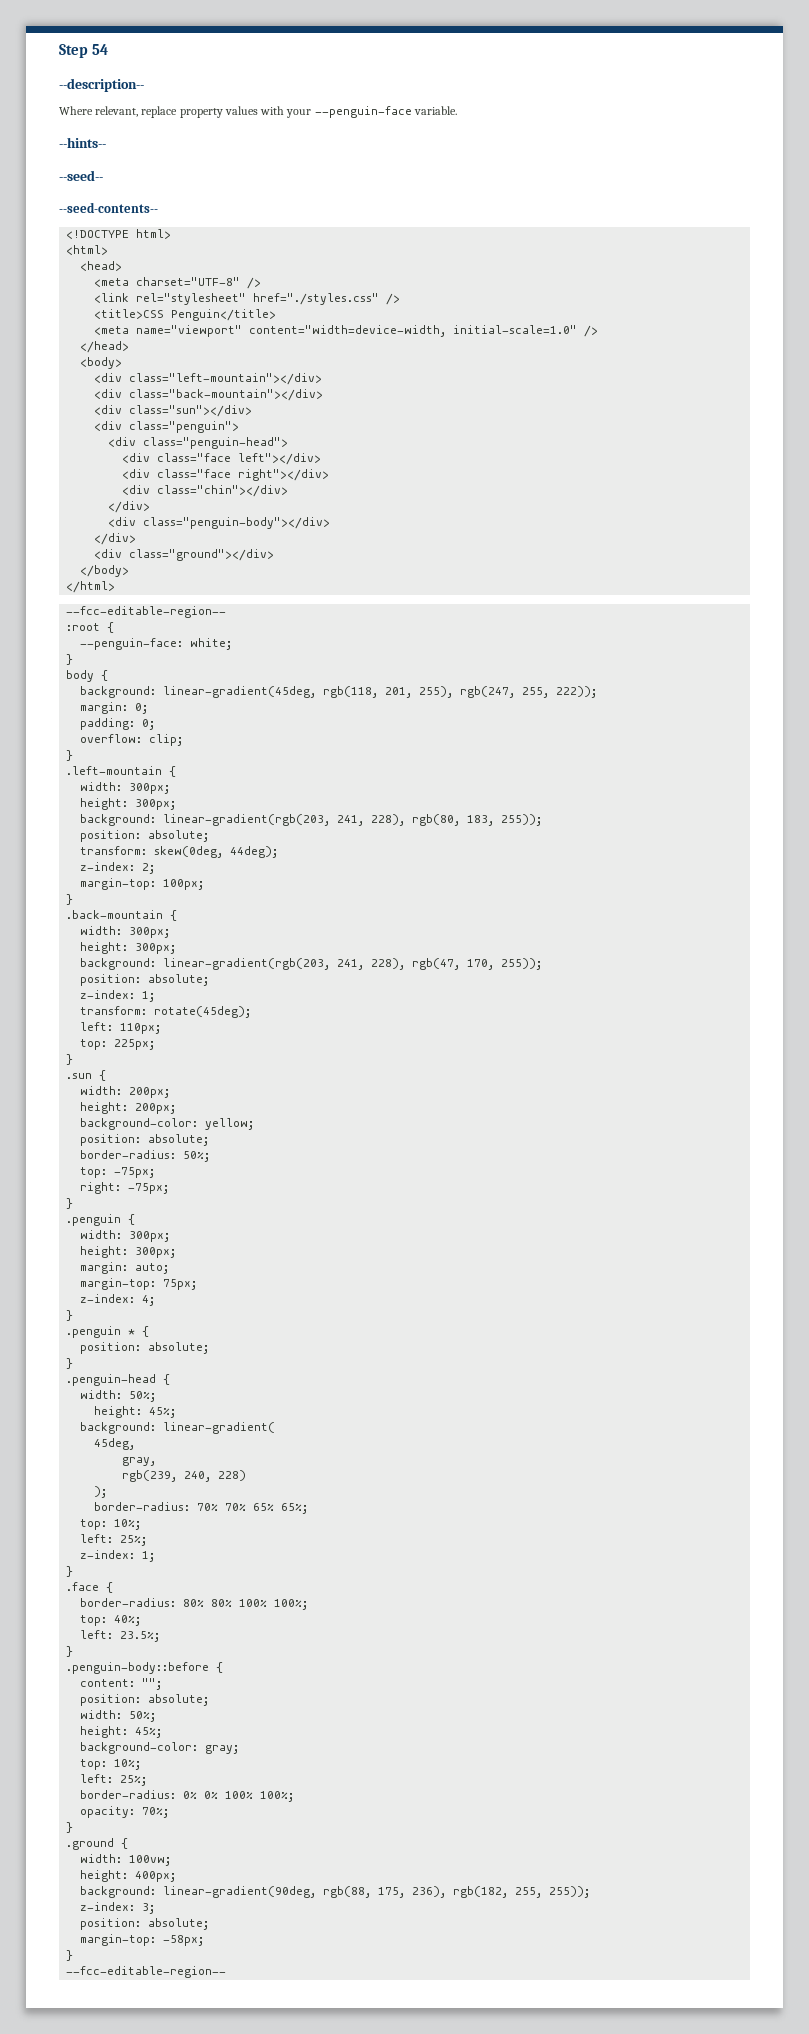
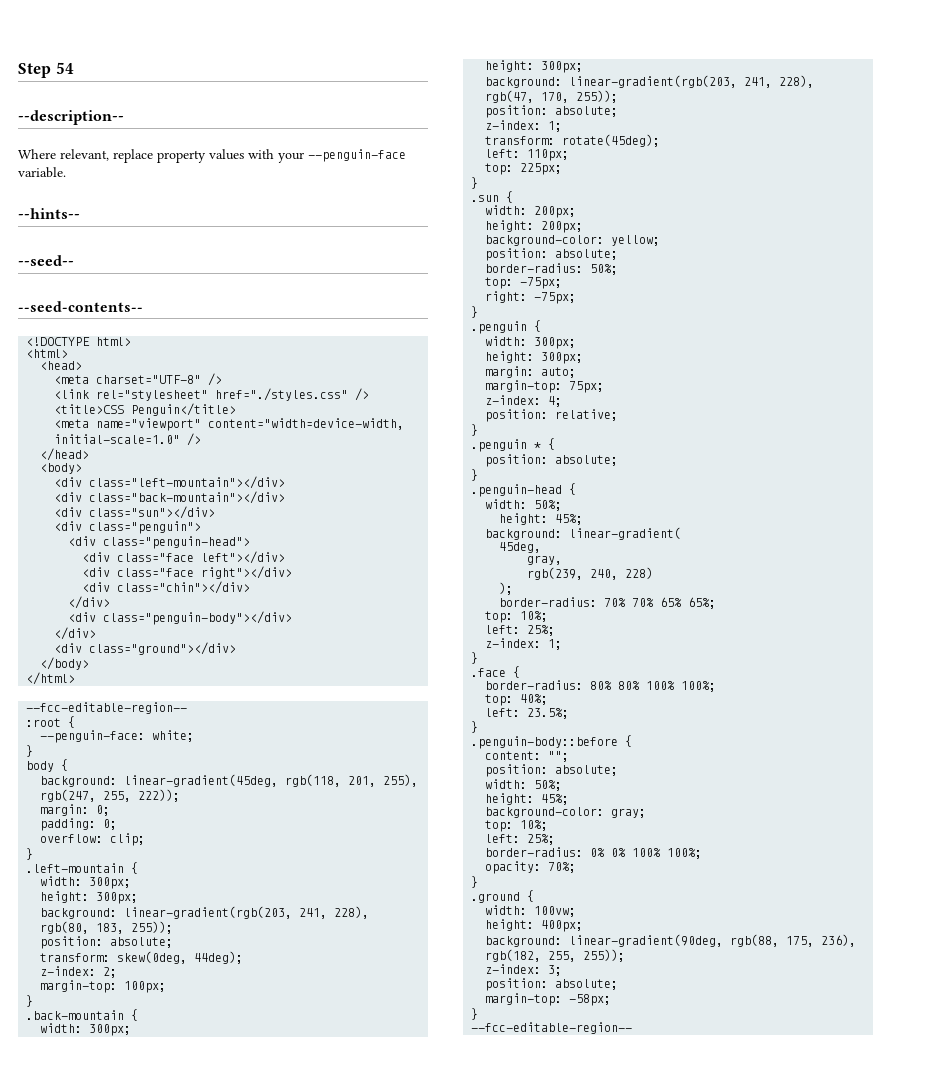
+ position: relative;

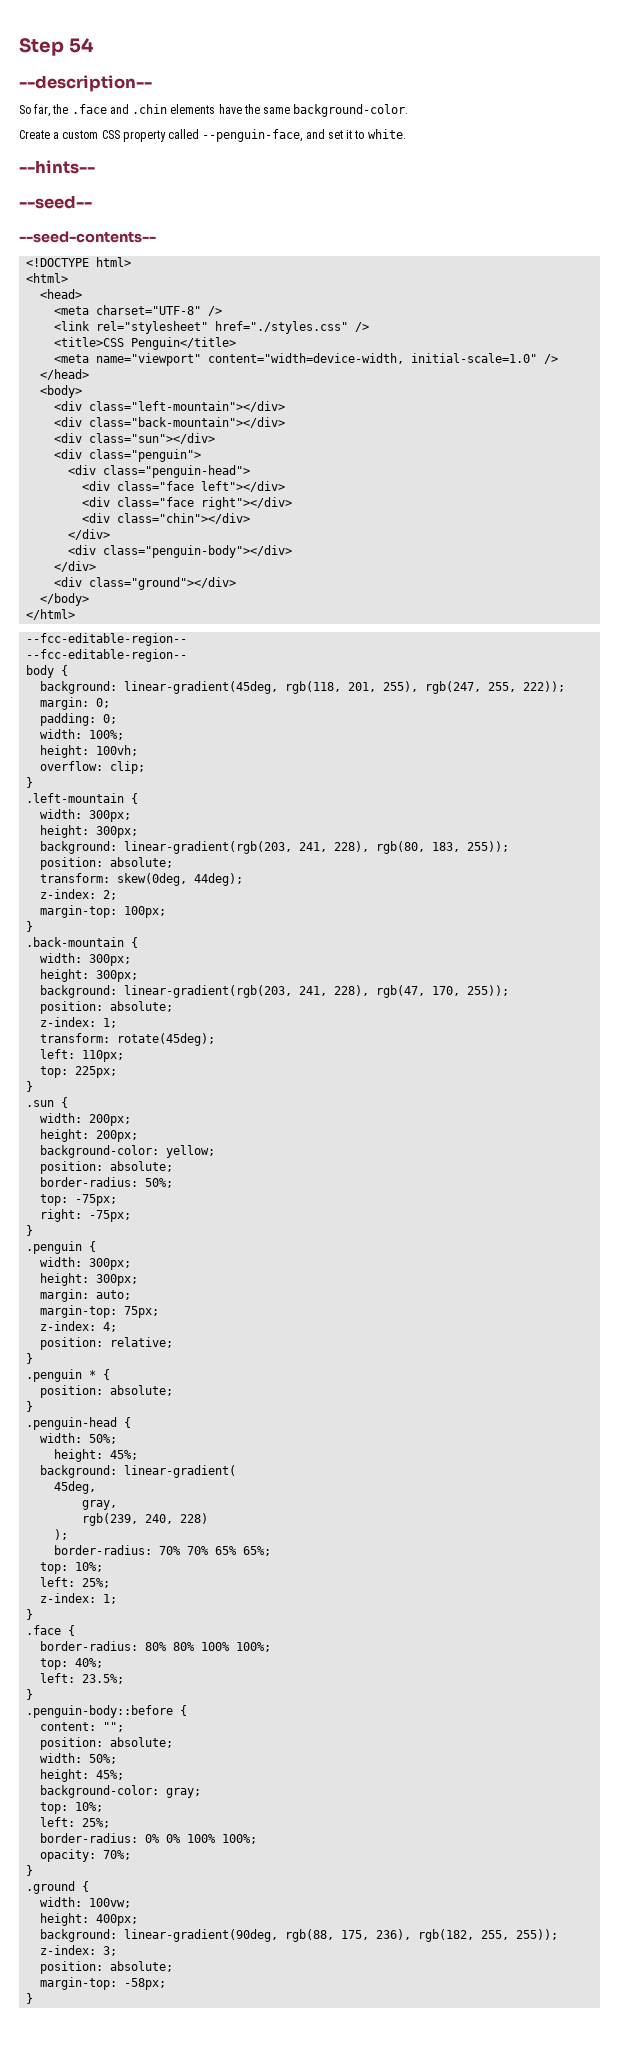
- Where relevant, replace property values with your --penguin-face variable.
+ So far, the .face and .chin elements have the same background-color.
+ Create a custom CSS property called --penguin-face, and set it to white.
  </html>
  --fcc-editable-region--
- :root {
- --penguin-face: white;
- }
+ --fcc-editable-region--
+ width: 100%;
+ height: 100vh;
  margin-top: -58px;
  }
- --fcc-editable-region--

